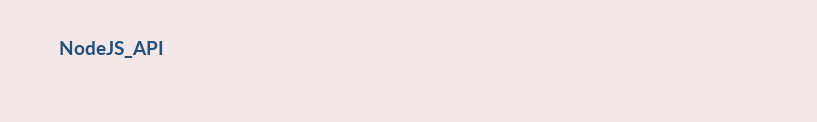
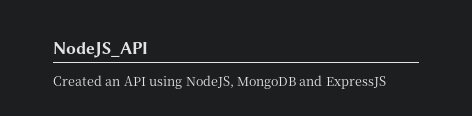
+ Created an API using NodeJS, MongoDB and ExpressJS

